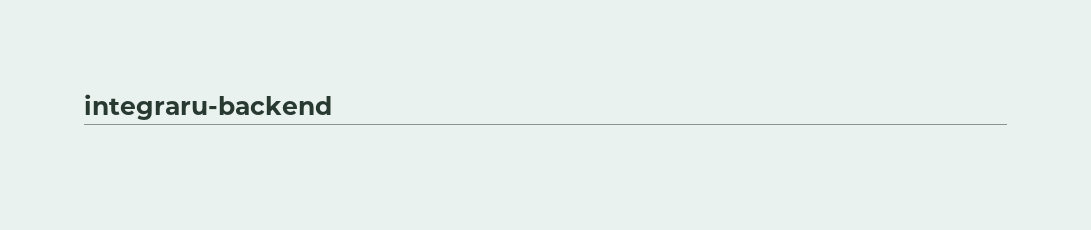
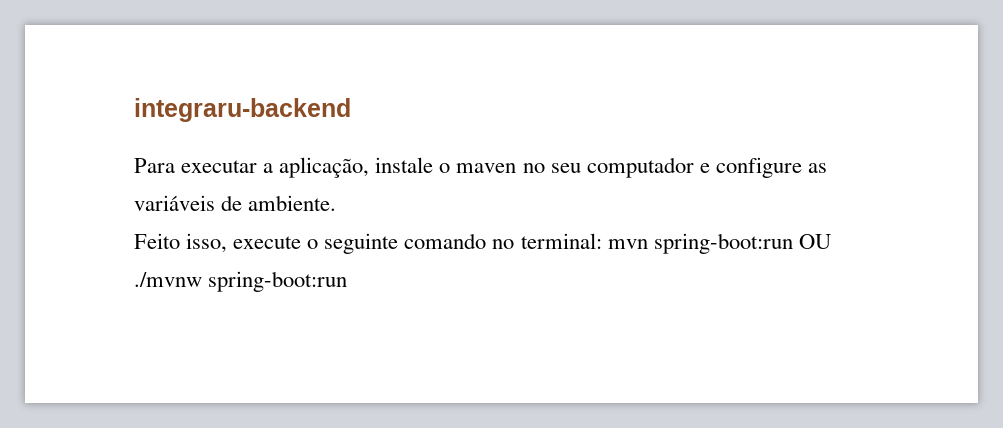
+ Para executar a aplicação, instale o maven no seu computador e configure as variáveis de ambiente.
+ Feito isso, execute o seguinte comando no terminal: mvn spring-boot:run OU ./mvnw spring-boot:run

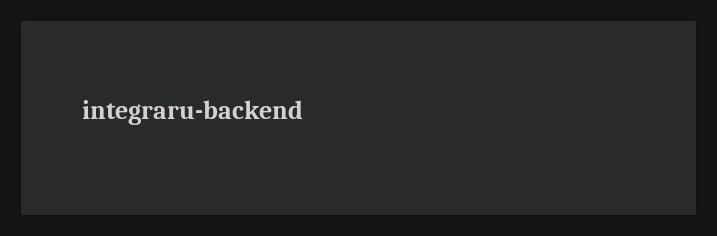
- Para executar a aplicação, instale o maven no seu computador e configure as variáveis de ambiente.
- Feito isso, execute o seguinte comando no terminal: mvn spring-boot:run OU ./mvnw spring-boot:run

